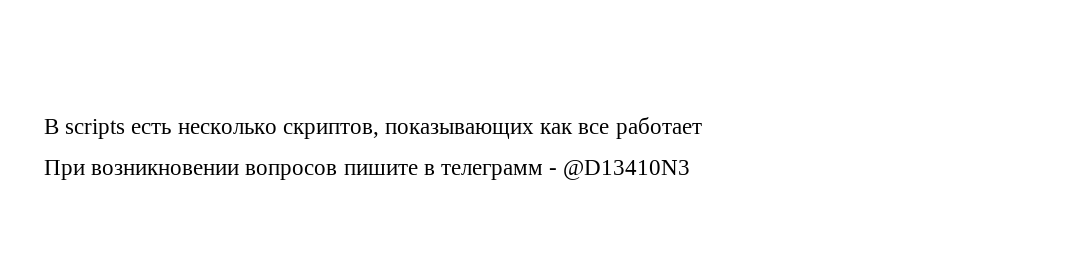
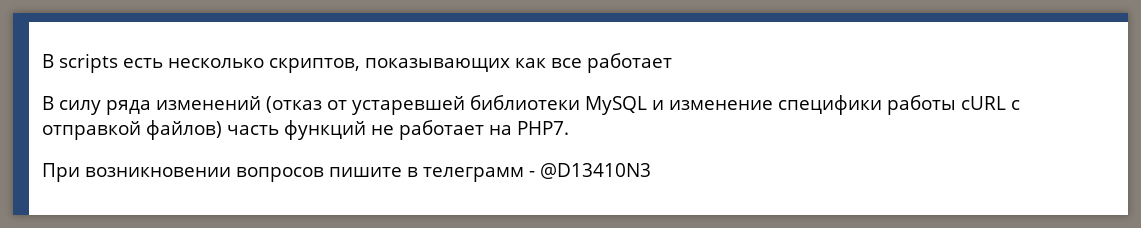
+ В силу ряда изменений (отказ от устаревшей библиотеки MySQL и изменение специфики работы cURL с отправкой файлов) часть функций не работает на PHP7.

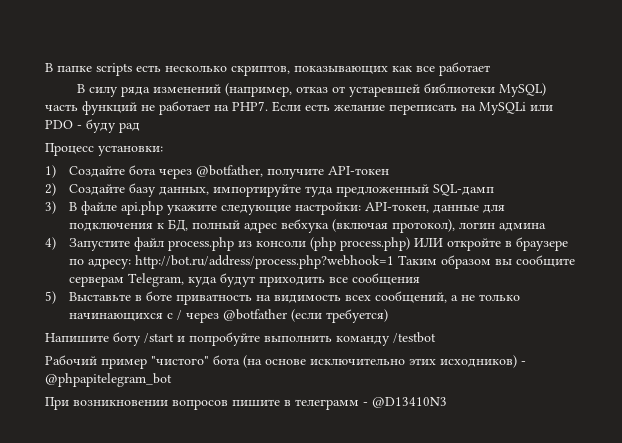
- В scripts есть несколько скриптов, показывающих как все работает
+ В папке scripts есть несколько скриптов, показывающих как все работает
- В силу ряда изменений (отказ от устаревшей библиотеки MySQL и изменение специфики работы cURL с отправкой файлов) часть функций не работает на PHP7.
+ В силу ряда изменений (например, отказ от устаревшей библиотеки MySQL) часть функций не работает на PHP7. Если есть желание переписать на MySQLi или PDO - буду рад
+ Процесс установки:
+ 1) Создайте бота через @botfather, получите API-токен
+ 2) Создайте базу данных, импортируйте туда предложенный SQL-дамп
+ 3) В файле api.php укажите следующие настройки: API-токен, данные для подключения к БД, полный адрес вебхука (включая протокол), логин админа
+ 4) Запустите файл process.php из консоли (php process.php) ИЛИ откройте в браузере по адресу: http://bot.ru/address/process.php?webhook=1 Таким образом вы сообщите серверам Telegram, куда будут приходить все сообщения
+ 5) Выставьте в боте приватность на видимость всех сообщений, а не только начинающихся с / через @botfather (если требуется)
+ Напишите боту /start и попробуйте выполнить команду /testbot
+ Рабочий пример "чистого" бота (на основе исключительно этих исходников) - @phpapitelegram_bot

